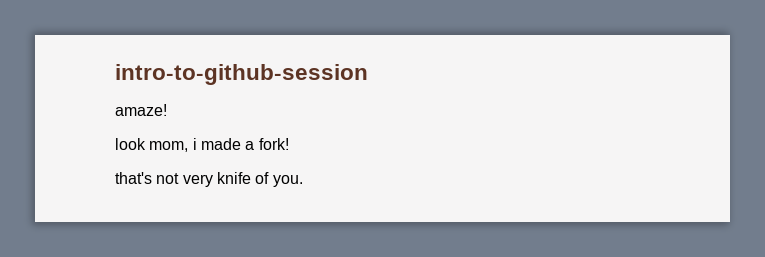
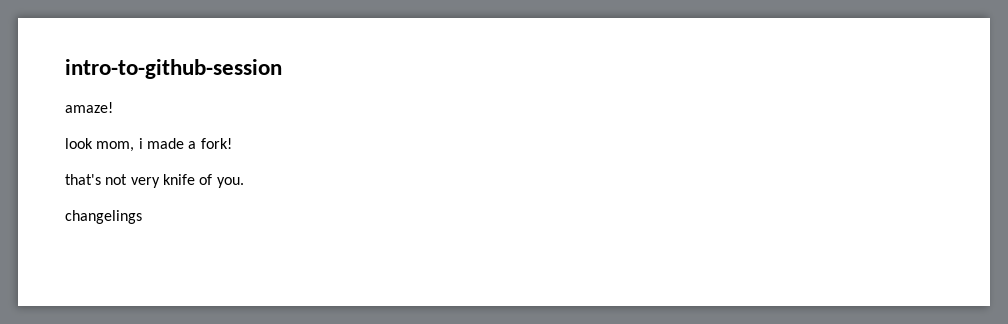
+ changelings

